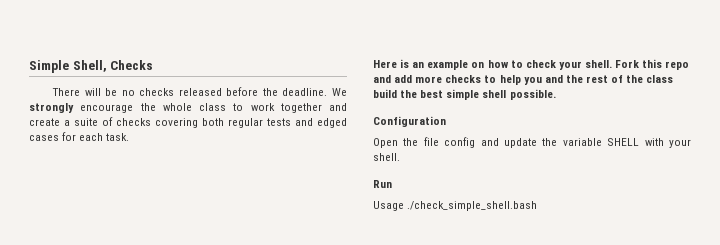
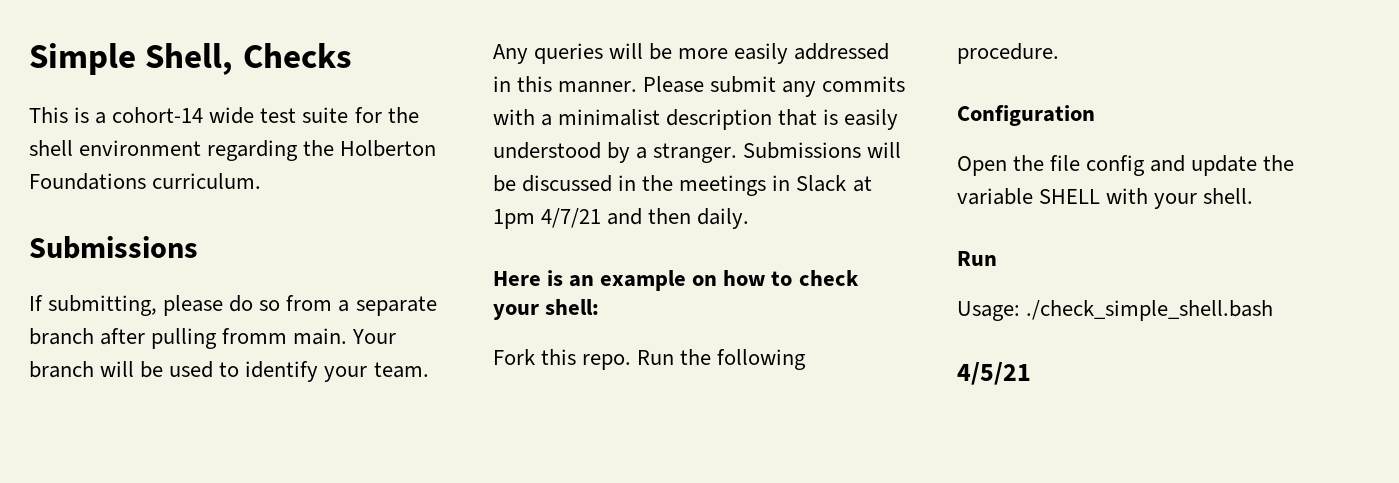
- There will be no checks released before the deadline. We strongly encourage the whole class to work together and create a suite of checks covering both regular tests and edged cases for each task.
+ This is a cohort-14 wide test suite for the shell environment regarding the Holberton Foundations curriculum.
+ Submissions
+ If submitting, please do so from a separate branch after pulling fromm main. Your branch will be used to identify your team. Any queries will be more easily addressed in this manner. Please submit any commits with a minimalist description that is easily understood by a stranger. Submissions will be discussed in the meetings in Slack at 1pm 4/7/21 and then daily.
- Here is an example on how to check your shell. Fork this repo and add more checks to help you and the rest of the class build the best simple shell possible.
+ Here is an example on how to check your shell:
+ Fork this repo. Run the following procedure.
- Usage ./check_simple_shell.bash
+ Usage: ./check_simple_shell.bash
+ 4/5/21

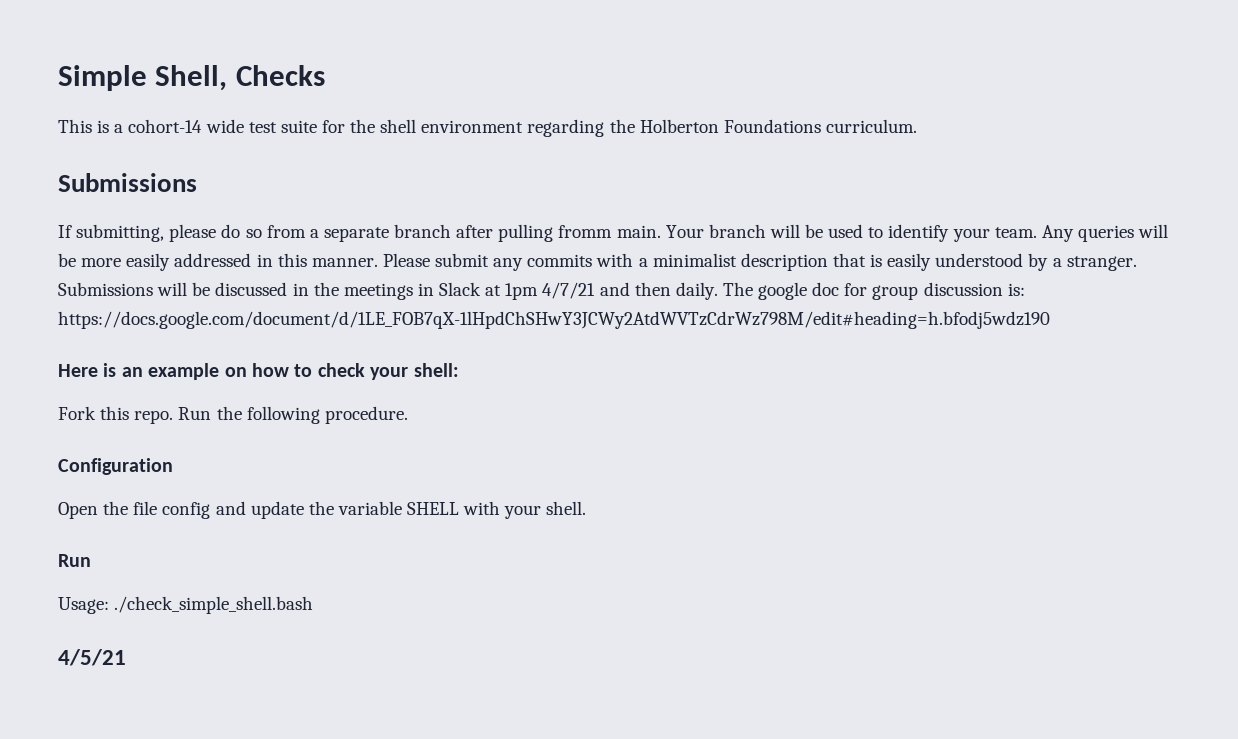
+ The google doc for group discussion is: https://docs.google.com/document/d/1LE_FOB7qX-1lHpdChSHwY3JCWy2AtdWVTzCdrWz798M/edit#heading=h.bfodj5wdz190

